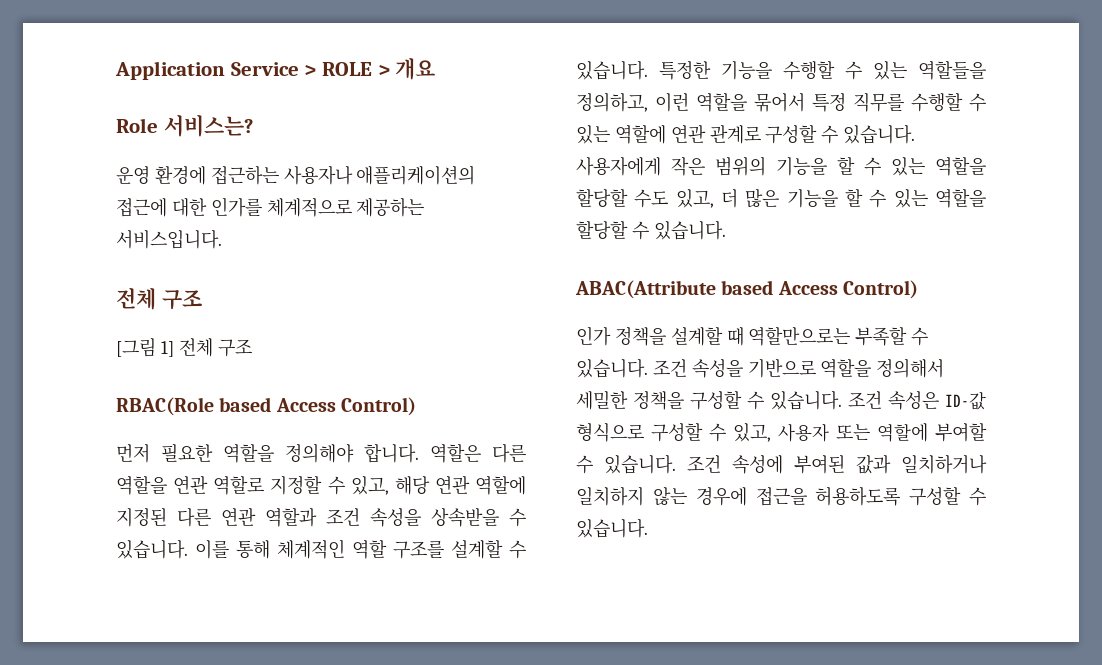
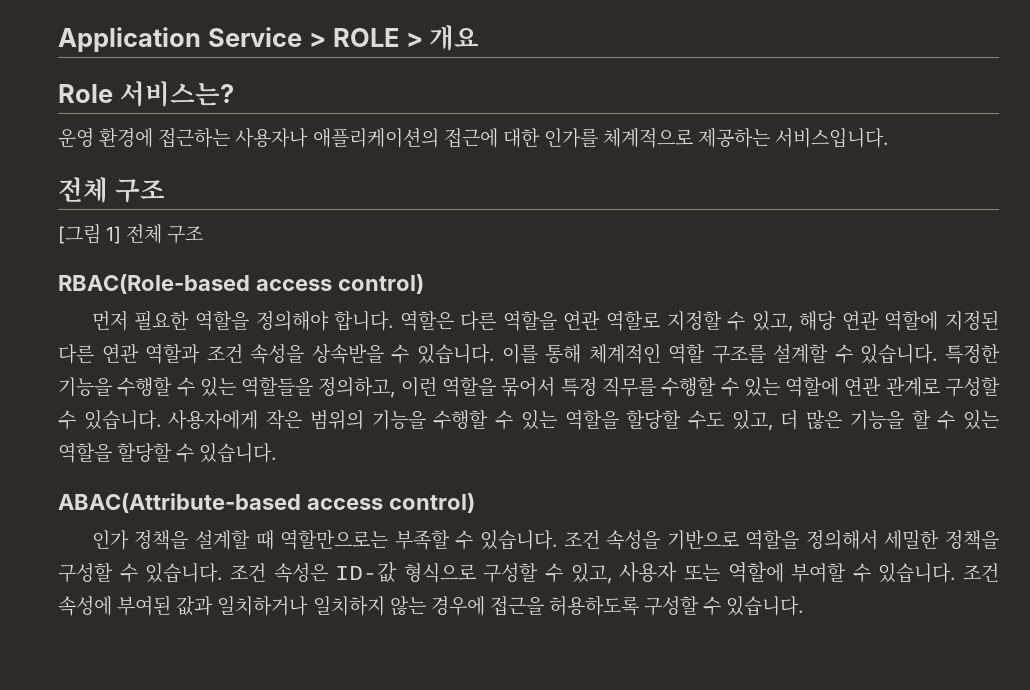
- RBAC(Role based Access Control)
+ RBAC(Role-based access control)
- 사용자에게 작은 범위의 기능을 할 수 있는 역할을 할당할 수도 있고, 더 많은 기능을 할 수 있는 역할을 할당할 수 있습니다.
+ 사용자에게 작은 범위의 기능을 수행할 수 있는 역할을 할당할 수도 있고, 더 많은 기능을 할 수 있는 역할을 할당할 수 있습니다.
- ABAC(Attribute based Access Control)
+ ABAC(Attribute-based access control)

